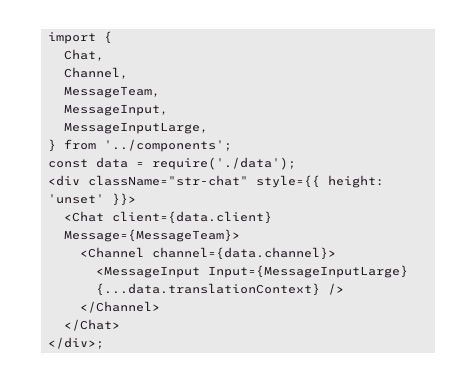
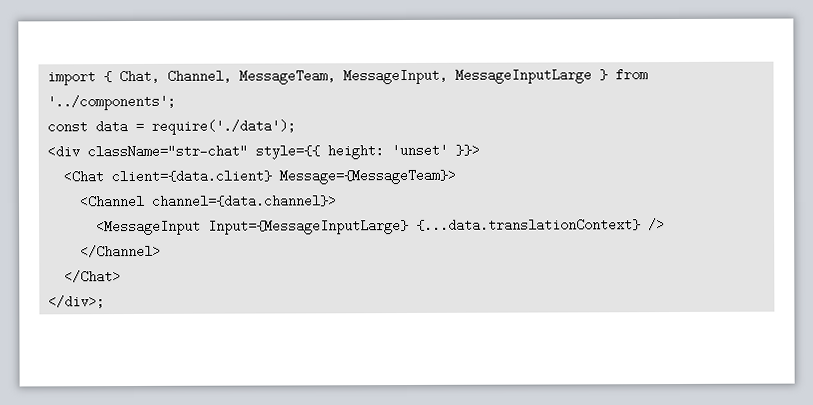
- import {
- Chat,
- Channel,
- MessageTeam,
- MessageInput,
- MessageInputLarge,
- } from '../components';
+ import { Chat, Channel, MessageTeam, MessageInput, MessageInputLarge } from '../components';

